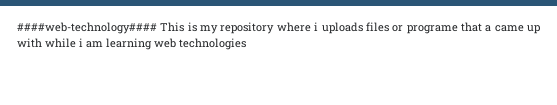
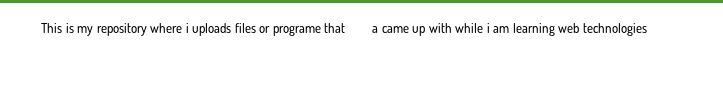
- ####web-technology#### This is my repository where i uploads files or programe that a came up with while i am learning web technologies
+ This is my repository where i uploads files or programe that a came up with while i am learning web technologies

